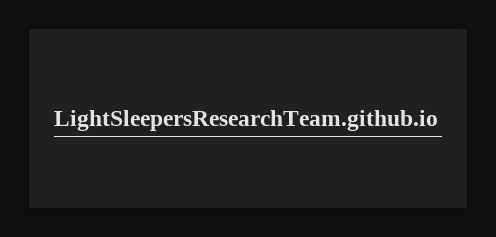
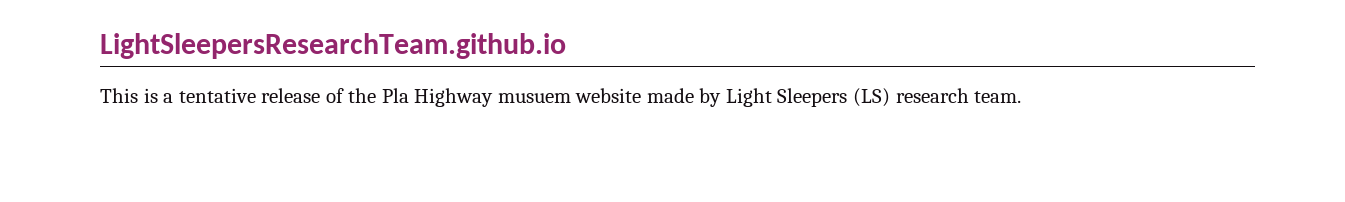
+ This is a tentative release of the Pla Highway musuem website made by Light Sleepers (LS) research team.

